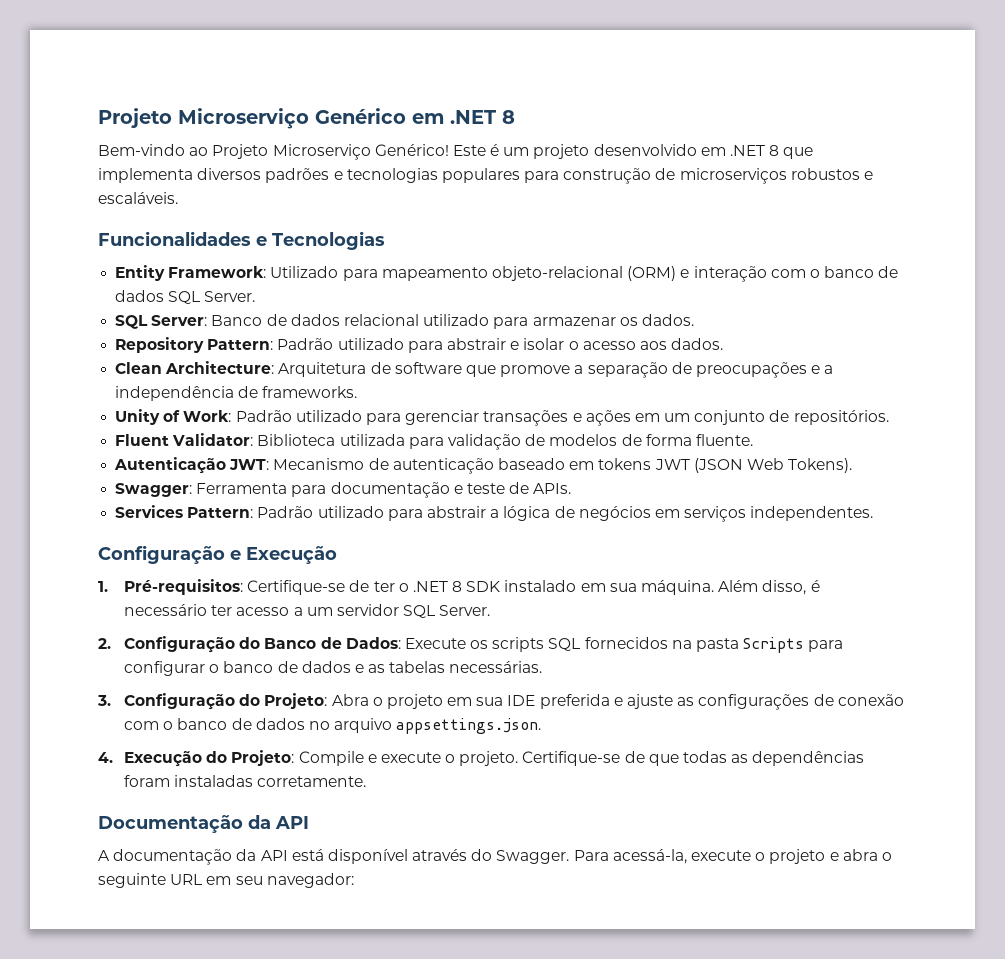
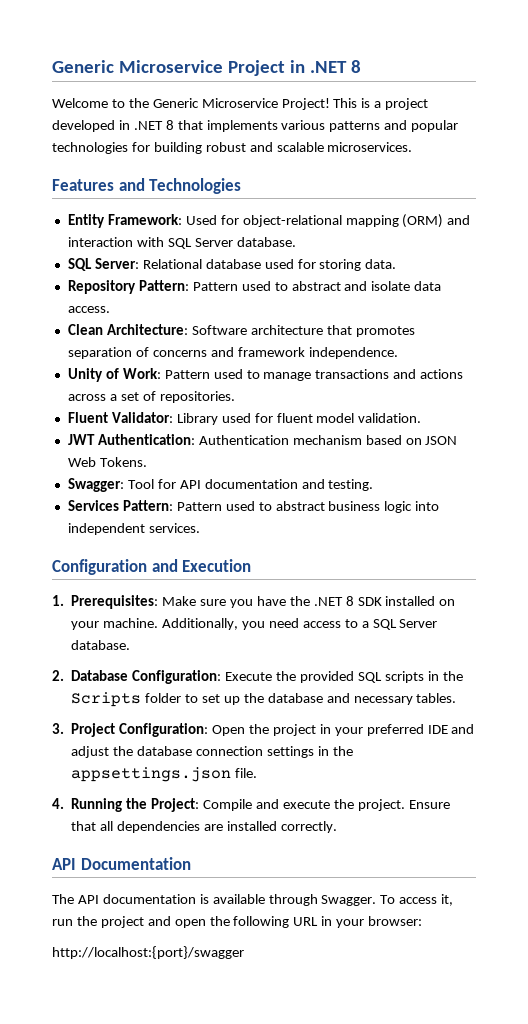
- Projeto Microserviço Genérico em .NET 8
- Bem-vindo ao Projeto Microserviço Genérico! Este é um projeto desenvolvido em .NET 8 que implementa diversos padrões e tecnologias populares para construção de microserviços robustos e escaláveis.
- Funcionalidades e Tecnologias
- Entity Framework: Utilizado para mapeamento objeto-relacional (ORM) e interação com o banco de dados SQL Server.
- SQL Server: Banco de dados relacional utilizado para armazenar os dados.
- Repository Pattern: Padrão utilizado para abstrair e isolar o acesso aos dados.
- Clean Architecture: Arquitetura de software que promove a separação de preocupações e a independência de frameworks.
- Unity of Work: Padrão utilizado para gerenciar transações e ações em um conjunto de repositórios.
- Fluent Validator: Biblioteca utilizada para validação de modelos de forma fluente.
- Autenticação JWT: Mecanismo de autenticação baseado em tokens JWT (JSON Web Tokens).
- Swagger: Ferramenta para documentação e teste de APIs.
- Services Pattern: Padrão utilizado para abstrair a lógica de negócios em serviços independentes.
- Configuração e Execução
- 1. Pré-requisitos: Certifique-se de ter o .NET 8 SDK instalado em sua máquina. Além disso, é necessário ter acesso a um servidor SQL Server.
- 2. Configuração do Banco de Dados: Execute os scripts SQL fornecidos na pasta Scripts para configurar o banco de dados e as tabelas necessárias.
- 3. Configuração do Projeto: Abra o projeto em sua IDE preferida e ajuste as configurações de conexão com o banco de dados no arquivo appsettings.json.
- 4. Execução do Projeto: Compile e execute o projeto. Certifique-se de que todas as dependências foram instaladas corretamente.
- Documentação da API
- A documentação da API está disponível através do Swagger. Para acessá-la, execute o projeto e abra o seguinte URL em seu navegador:
+ Generic Microservice Project in .NET 8
+ Welcome to the Generic Microservice Project! This is a project developed in .NET 8 that implements various patterns and popular technologies for building robust and scalable microservices.
+ Features and Technologies
+ Entity Framework: Used for object-relational mapping (ORM) and interaction with SQL Server database.
+ SQL Server: Relational database used for storing data.
+ Repository Pattern: Pattern used to abstract and isolate data access.
+ Clean Architecture: Software architecture that promotes separation of concerns and framework independence.
+ Unity of Work: Pattern used to manage transactions and actions across a set of repositories.
+ Fluent Validator: Library used for fluent model validation.
+ JWT Authentication: Authentication mechanism based on JSON Web Tokens.
+ Swagger: Tool for API documentation and testing.
+ Services Pattern: Pattern used to abstract business logic into independent services.
+ Configuration and Execution
+ 1. Prerequisites: Make sure you have the .NET 8 SDK installed on your machine. Additionally, you need access to a SQL Server database.
+ 2. Database Configuration: Execute the provided SQL scripts in the Scripts folder to set up the database and necessary tables.
+ 3. Project Configuration: Open the project in your preferred IDE and adjust the database connection settings in the appsettings.json file.
+ 4. Running the Project: Compile and execute the project. Ensure that all dependencies are installed correctly.
+ API Documentation
+ The API documentation is available through Swagger. To access it, run the project and open the following URL in your browser:
+ http://localhost:{port}/swagger

